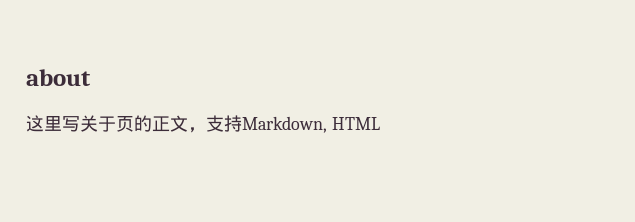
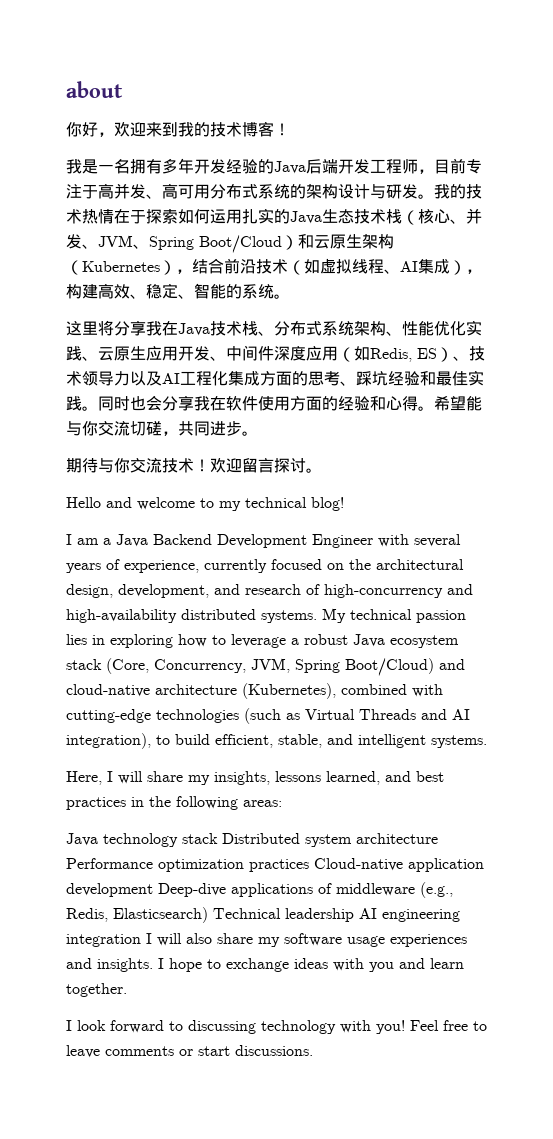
- 这里写关于页的正文，支持Markdown, HTML
+ 你好，欢迎来到我的技术博客！
+ 我是一名拥有多年开发经验的Java后端开发工程师，目前专注于高并发、高可用分布式系统的架构设计与研发。我的技术热情在于探索如何运用扎实的Java生态技术栈（核心、并发、JVM、Spring Boot/Cloud）和云原生架构（Kubernetes），结合前沿技术（如虚拟线程、AI集成），构建高效、稳定、智能的系统。
+ 这里将分享我在Java技术栈、分布式系统架构、性能优化实践、云原生应用开发、中间件深度应用（如Redis, ES）、技术领导力以及AI工程化集成方面的思考、踩坑经验和最佳实践。同时也会分享我在软件使用方面的经验和心得。希望能与你交流切磋，共同进步。
+ 期待与你交流技术！欢迎留言探讨。
+ Hello and welcome to my technical blog!
+ I am a Java Backend Development Engineer with several years of experience, currently focused on the architectural design, development, and research of high-concurrency and high-availability distributed systems. My technical passion lies in exploring how to leverage a robust Java ecosystem stack (Core, Concurrency, JVM, Spring Boot/Cloud) and cloud-native architecture (Kubernetes), combined with cutting-edge technologies (such as Virtual Threads and AI integration), to build efficient, stable, and intelligent systems.
+ Here, I will share my insights, lessons learned, and best practices in the following areas:
+ Java technology stack Distributed system architecture Performance optimization practices Cloud-native application development Deep-dive applications of middleware (e.g., Redis, Elasticsearch) Technical leadership AI engineering integration I will also share my software usage experiences and insights. I hope to exchange ideas with you and learn together.
+ I look forward to discussing technology with you! Feel free to leave comments or start discussions.

